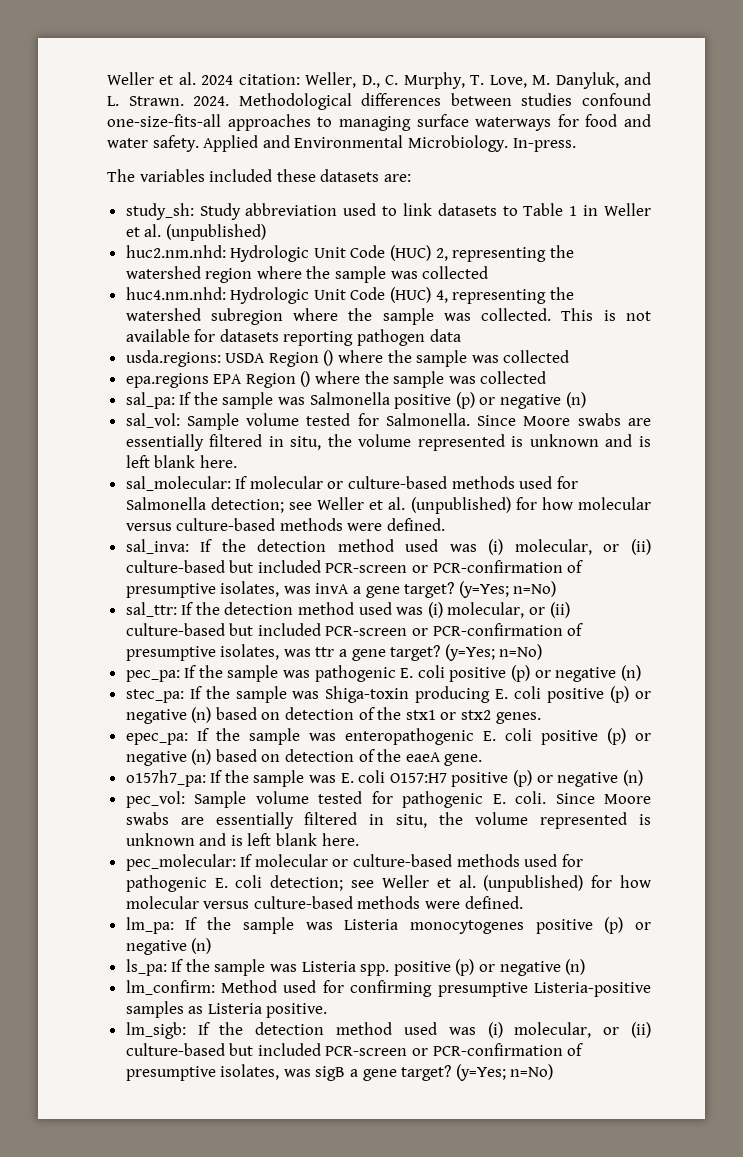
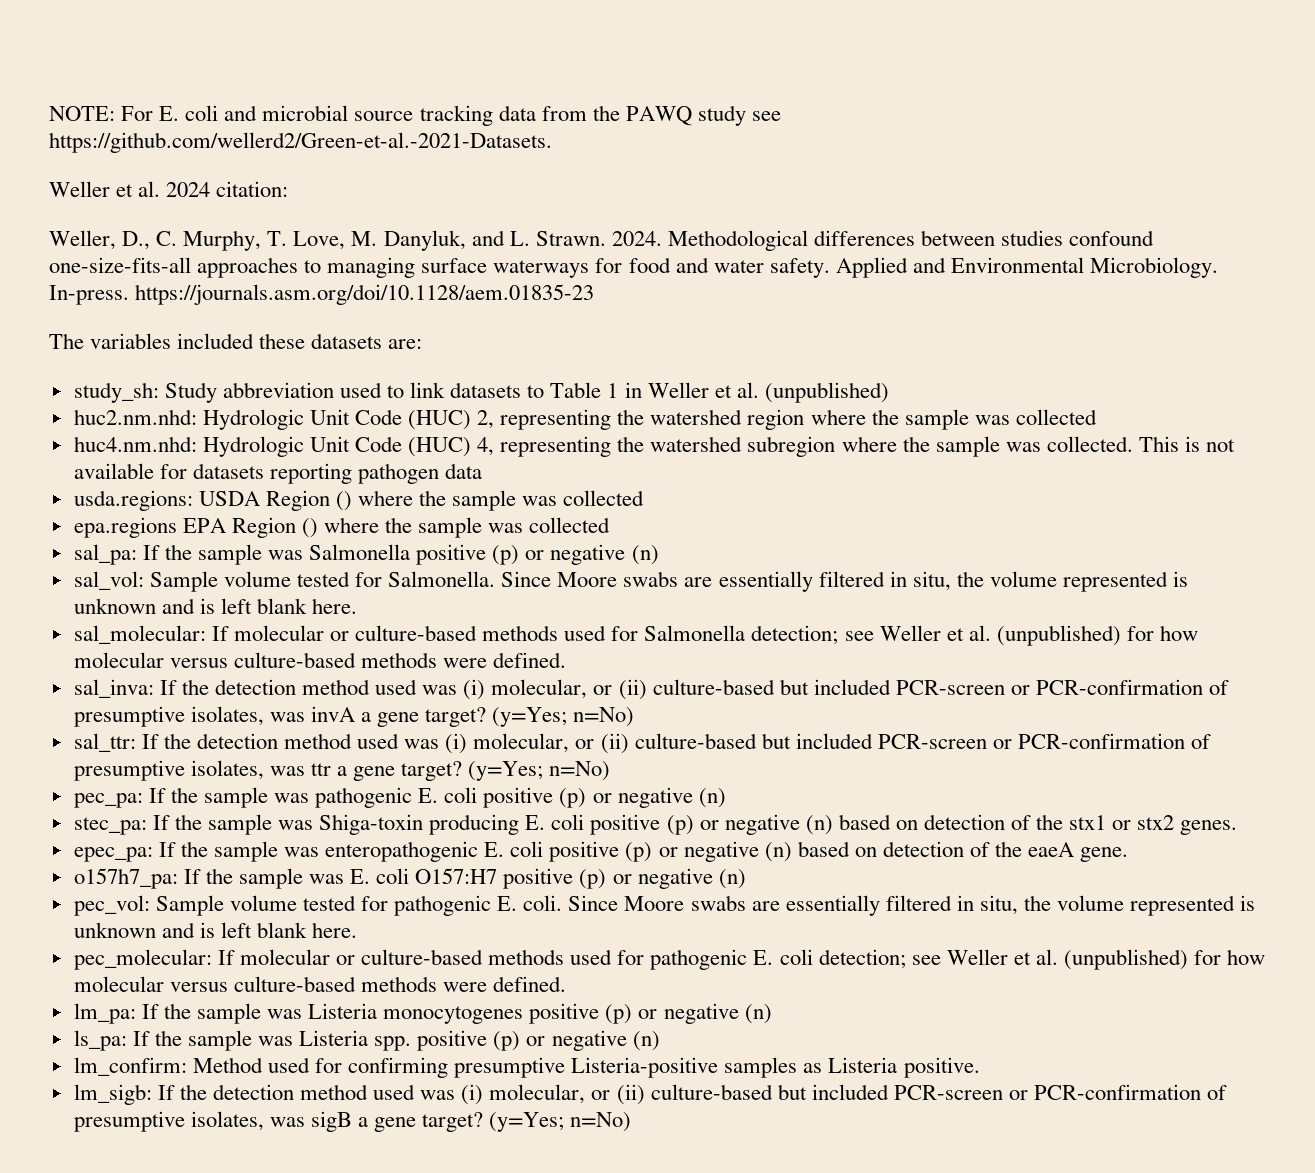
+ NOTE: For E. coli and microbial source tracking data from the PAWQ study see https://github.com/wellerd2/Green-et-al.-2021-Datasets.
- Weller et al. 2024 citation: Weller, D., C. Murphy, T. Love, M. Danyluk, and L. Strawn.
+ Weller et al. 2024 citation:
+ Weller, D., C. Murphy, T. Love, M. Danyluk, and L. Strawn.
- In-press.
+ In-press. https://journals.asm.org/doi/10.1128/aem.01835-23

